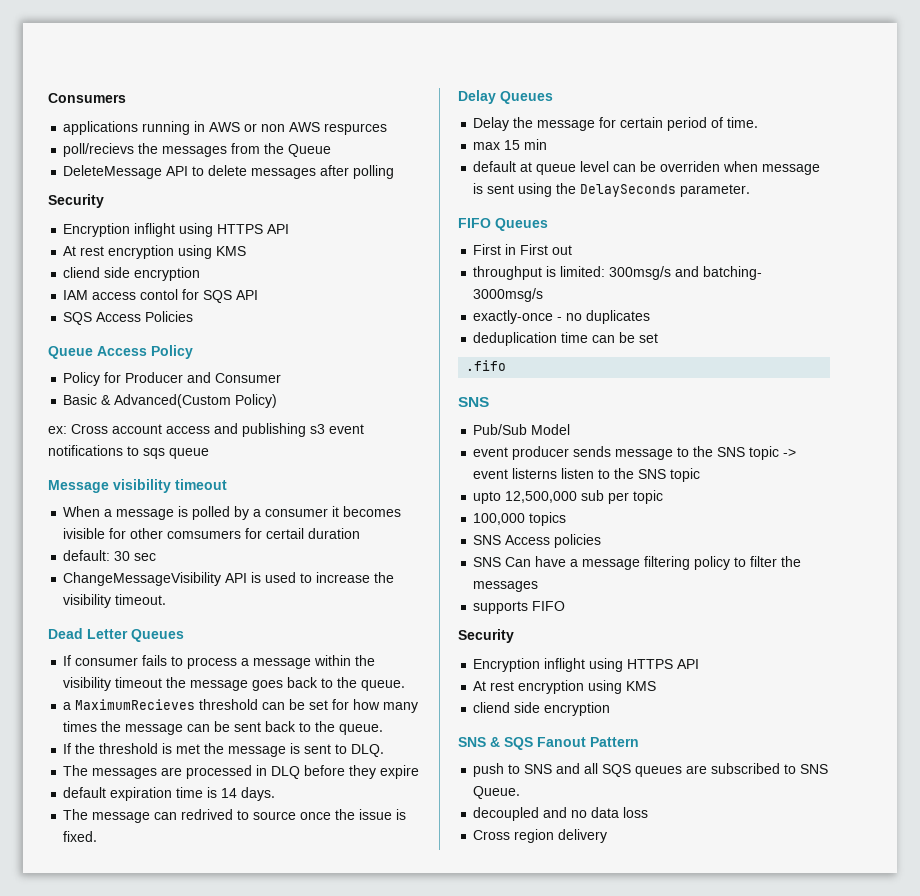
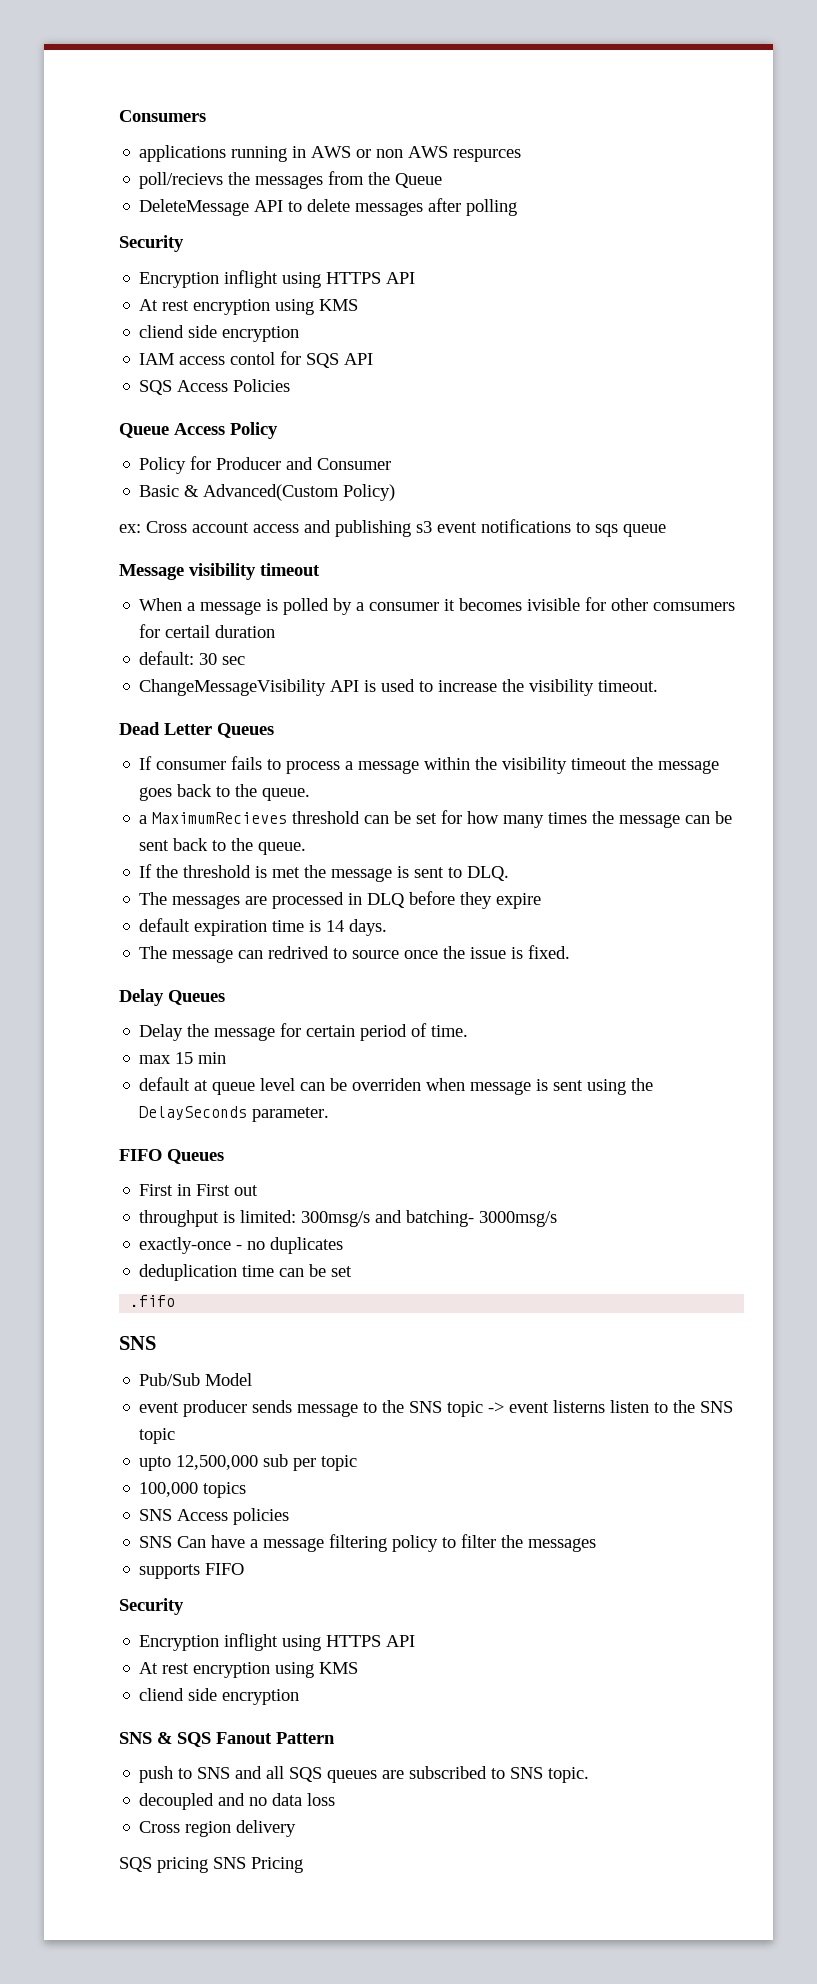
- push to SNS and all SQS queues are subscribed to SNS Queue.
+ push to SNS and all SQS queues are subscribed to SNS topic.
+ SQS pricing SNS Pricing

